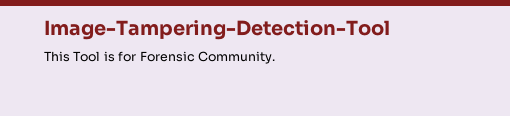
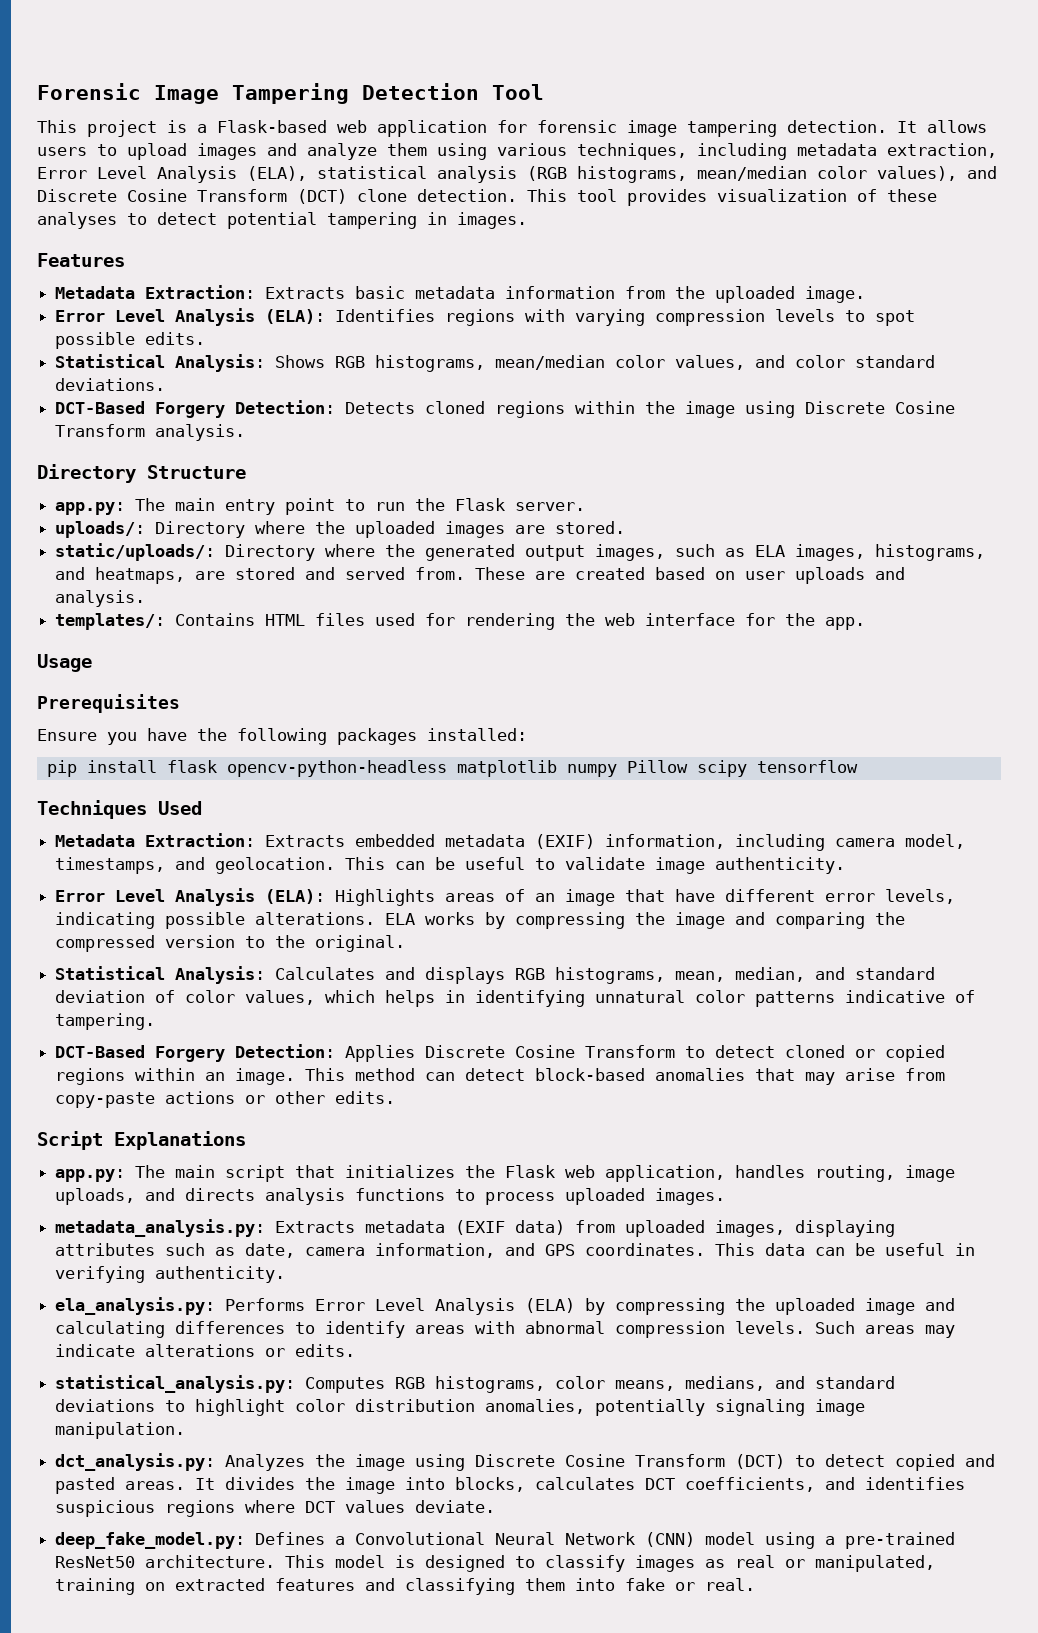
- Image-Tampering-Detection-Tool
- This Tool is for Forensic Community.
+ Forensic Image Tampering Detection Tool
+ This project is a Flask-based web application for forensic image tampering detection. It allows users to upload images and analyze them using various techniques, including metadata extraction, Error Level Analysis (ELA), statistical analysis (RGB histograms, mean/median color values), and Discrete Cosine Transform (DCT) clone detection. This tool provides visualization of these analyses to detect potential tampering in images.
+ Features
+ Metadata Extraction: Extracts basic metadata information from the uploaded image.
+ Error Level Analysis (ELA): Identifies regions with varying compression levels to spot possible edits.
+ Statistical Analysis: Shows RGB histograms, mean/median color values, and color standard deviations.
+ DCT-Based Forgery Detection: Detects cloned regions within the image using Discrete Cosine Transform analysis.
+ Directory Structure
+ app.py: The main entry point to run the Flask server.
+ uploads/: Directory where the uploaded images are stored.
+ static/uploads/: Directory where the generated output images, such as ELA images, histograms, and heatmaps, are stored and served from. These are created based on user uploads and analysis.
+ templates/: Contains HTML files used for rendering the web interface for the app.
+ Usage
+ Prerequisites
+ Ensure you have the following packages installed:
+ pip install flask opencv-python-headless matplotlib numpy Pillow scipy tensorflow
+ Techniques Used
+ Metadata Extraction: Extracts embedded metadata (EXIF) information, including camera model, timestamps, and geolocation. This can be useful to validate image authenticity.
+ Error Level Analysis (ELA): Highlights areas of an image that have different error levels, indicating possible alterations. ELA works by compressing the image and comparing the compressed version to the original.
+ Statistical Analysis: Calculates and displays RGB histograms, mean, median, and standard deviation of color values, which helps in identifying unnatural color patterns indicative of tampering.
+ DCT-Based Forgery Detection: Applies Discrete Cosine Transform to detect cloned or copied regions within an image. This method can detect block-based anomalies that may arise from copy-paste actions or other edits.
+ Script Explanations
+ app.py: The main script that initializes the Flask web application, handles routing, image uploads, and directs analysis functions to process uploaded images.
+ metadata_analysis.py: Extracts metadata (EXIF data) from uploaded images, displaying attributes such as date, camera information, and GPS coordinates. This data can be useful in verifying authenticity.
+ ela_analysis.py: Performs Error Level Analysis (ELA) by compressing the uploaded image and calculating differences to identify areas with abnormal compression levels. Such areas may indicate alterations or edits.
+ statistical_analysis.py: Computes RGB histograms, color means, medians, and standard deviations to highlight color distribution anomalies, potentially signaling image manipulation.
+ dct_analysis.py: Analyzes the image using Discrete Cosine Transform (DCT) to detect copied and pasted areas. It divides the image into blocks, calculates DCT coefficients, and identifies suspicious regions where DCT values deviate.
+ deep_fake_model.py: Defines a Convolutional Neural Network (CNN) model using a pre-trained ResNet50 architecture. This model is designed to classify images as real or manipulated, training on extracted features and classifying them into fake or real.

